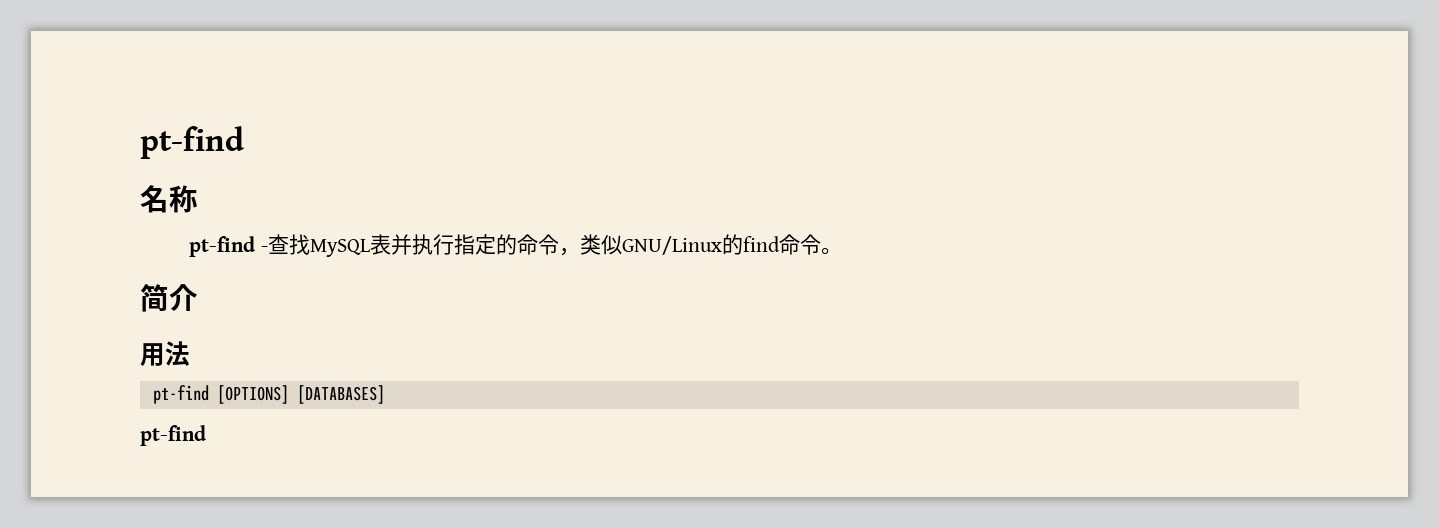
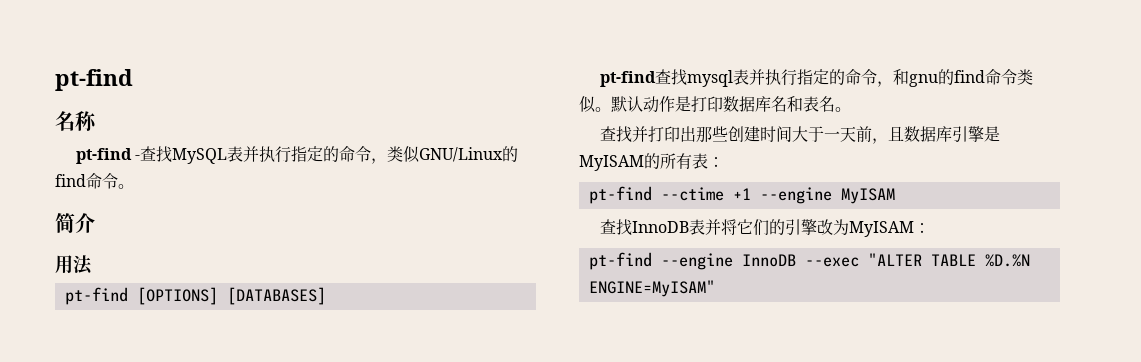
  pt-find [OPTIONS] [DATABASES]
- pt-find
+ pt-find查找mysql表并执行指定的命令，和gnu的find命令类似。默认动作是打印数据库名和表名。
+ 查找并打印出那些创建时间大于一天前，且数据库引擎是MyISAM的所有表：
+ pt-find --ctime +1 --engine MyISAM
+ 查找InnoDB表并将它们的引擎改为MyISAM：
+ pt-find --engine InnoDB --exec "ALTER TABLE %D.%N ENGINE=MyISAM"

